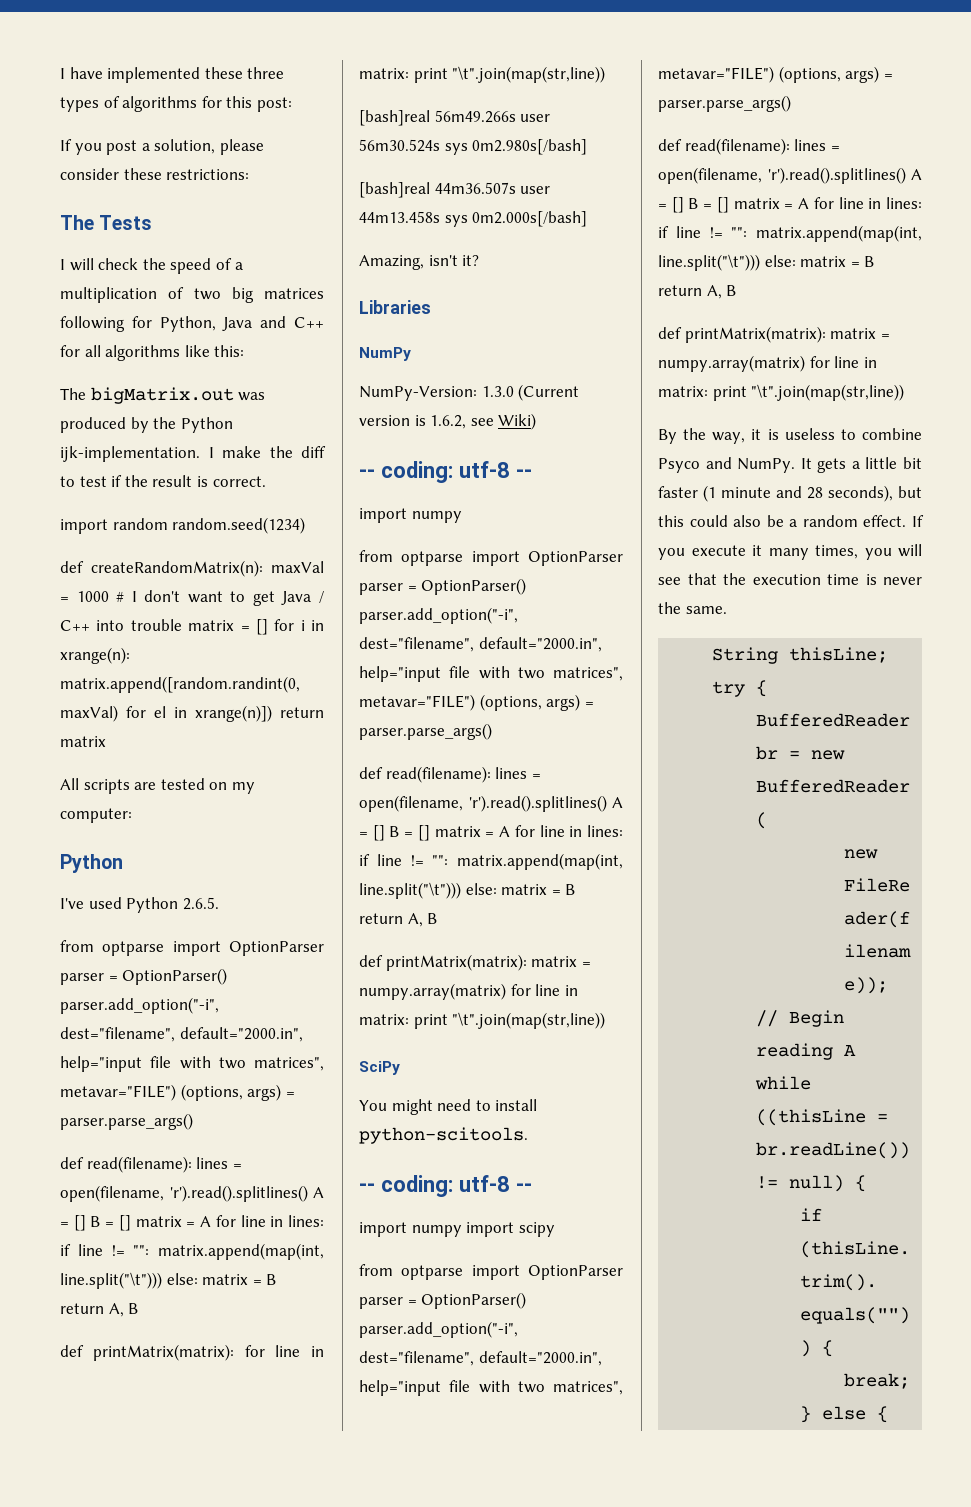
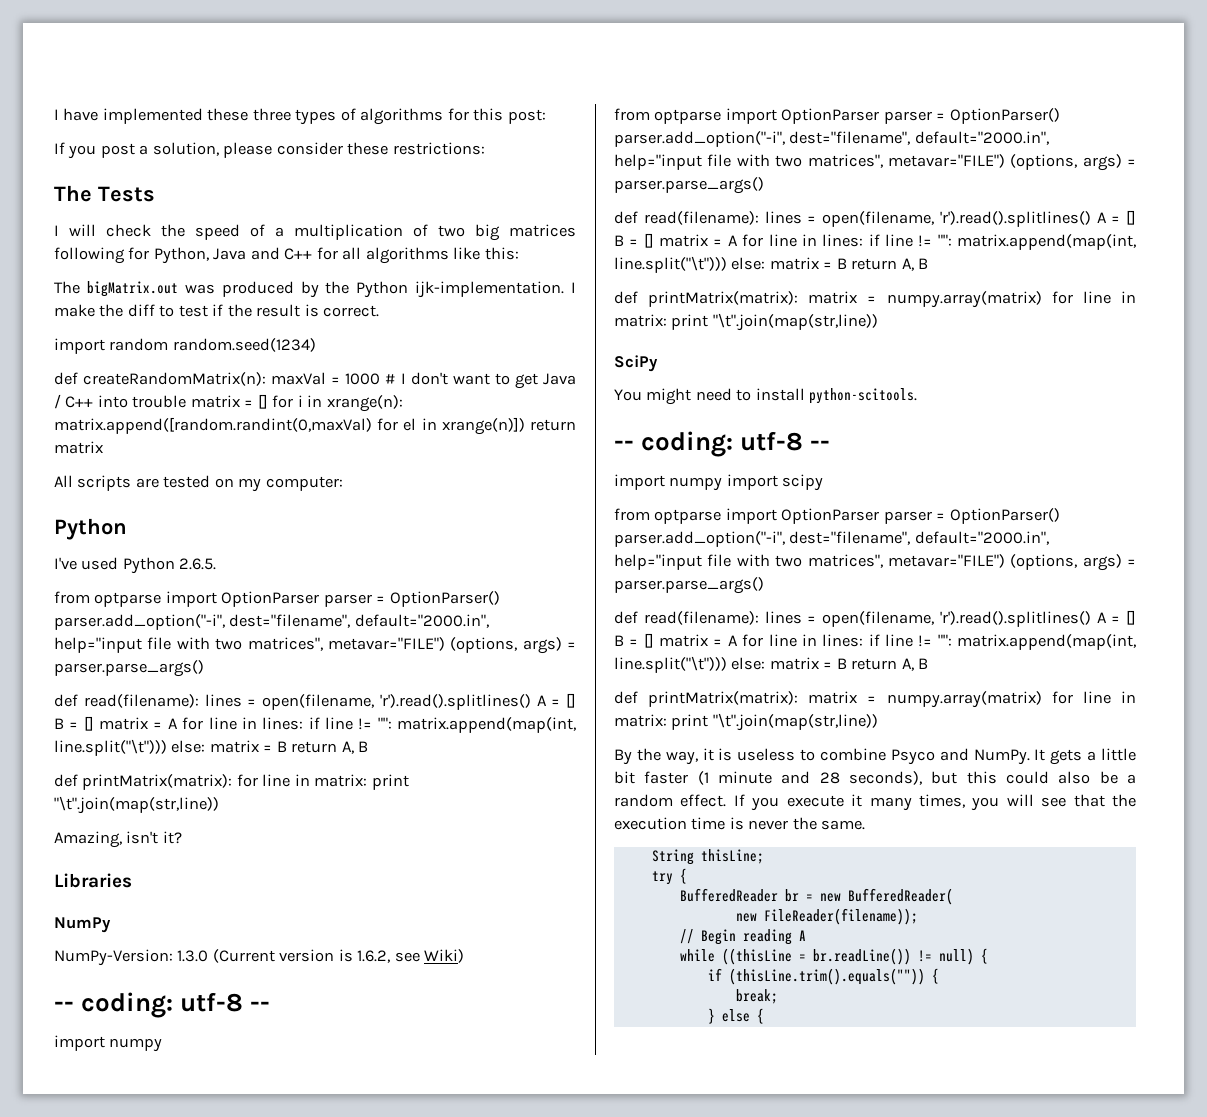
- [bash]real 56m49.266s user 56m30.524s sys 0m2.980s[/bash]
- [bash]real 44m36.507s user 44m13.458s sys 0m2.000s[/bash]

